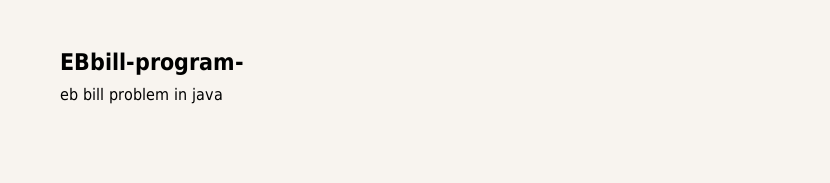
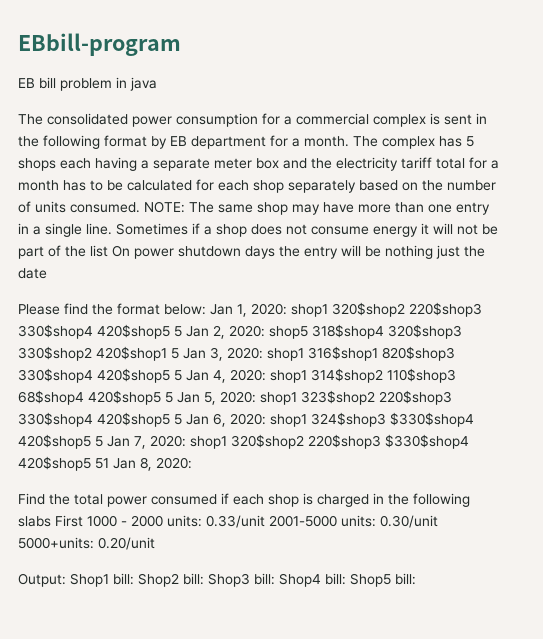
- EBbill-program-
- eb bill problem in java
+ EBbill-program
+ EB bill problem in java
+ The consolidated power consumption for a commercial complex is sent in the following format by EB department for a month. The complex has 5 shops each having a separate meter box and the electricity tariff total for a month has to be calculated for each shop separately based on the number of units consumed. NOTE: The same shop may have more than one entry in a single line. Sometimes if a shop does not consume energy it will not be part of the list On power shutdown days the entry will be nothing just the date
+ Please find the format below: Jan 1, 2020: shop1 320$shop2 220$shop3 330$shop4 420$shop5 5 Jan 2, 2020: shop5 318$shop4 320$shop3 330$shop2 420$shop1 5 Jan 3, 2020: shop1 316$shop1 820$shop3 330$shop4 420$shop5 5 Jan 4, 2020: shop1 314$shop2 110$shop3 68$shop4 420$shop5 5 Jan 5, 2020: shop1 323$shop2 220$shop3 330$shop4 420$shop5 5 Jan 6, 2020: shop1 324$shop3 $330$shop4 420$shop5 5 Jan 7, 2020: shop1 320$shop2 220$shop3 $330$shop4 420$shop5 51 Jan 8, 2020:
+ Find the total power consumed if each shop is charged in the following slabs First 1000 - 2000 units: 0.33/unit 2001-5000 units: 0.30/unit 5000+units: 0.20/unit
+ Output: Shop1 bill: Shop2 bill: Shop3 bill: Shop4 bill: Shop5 bill:

